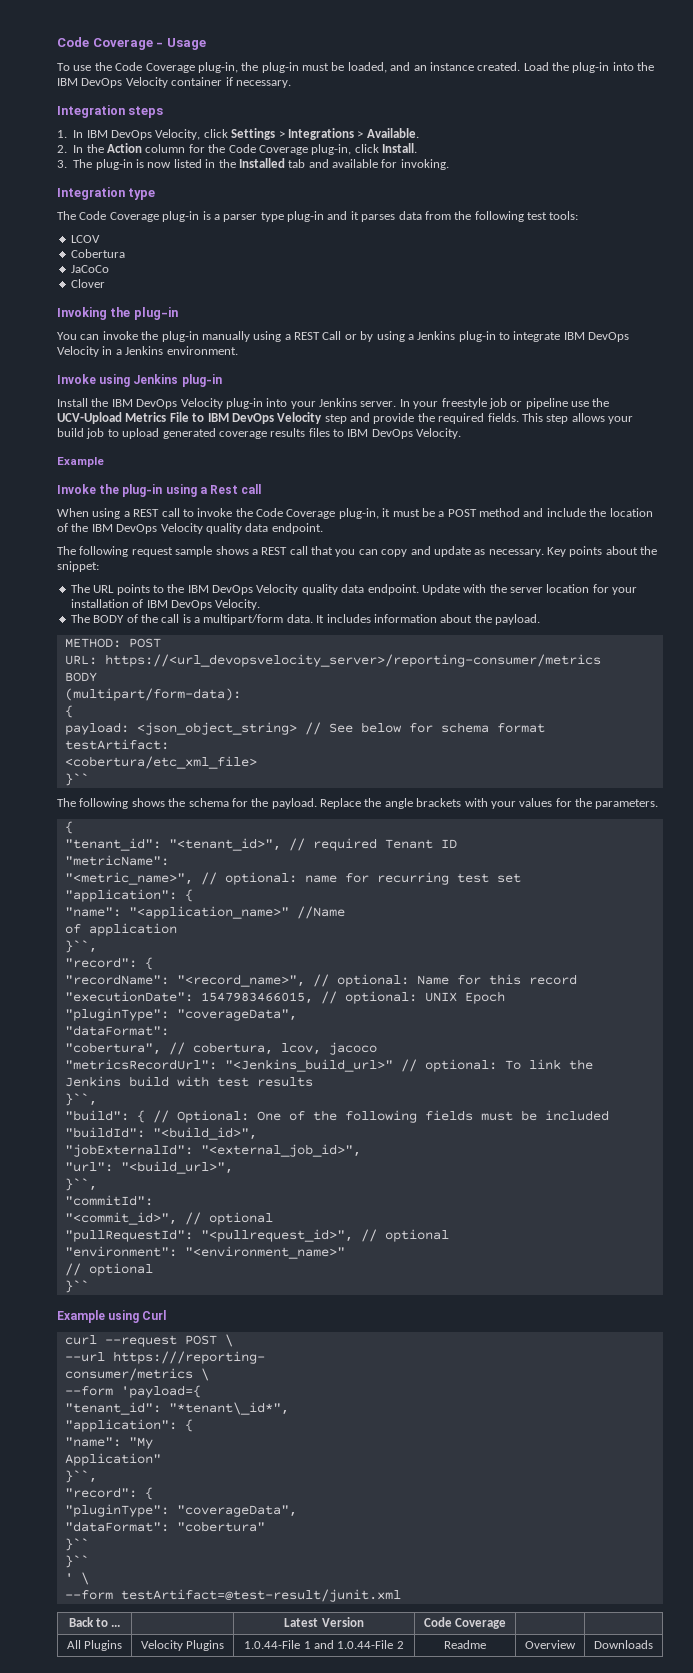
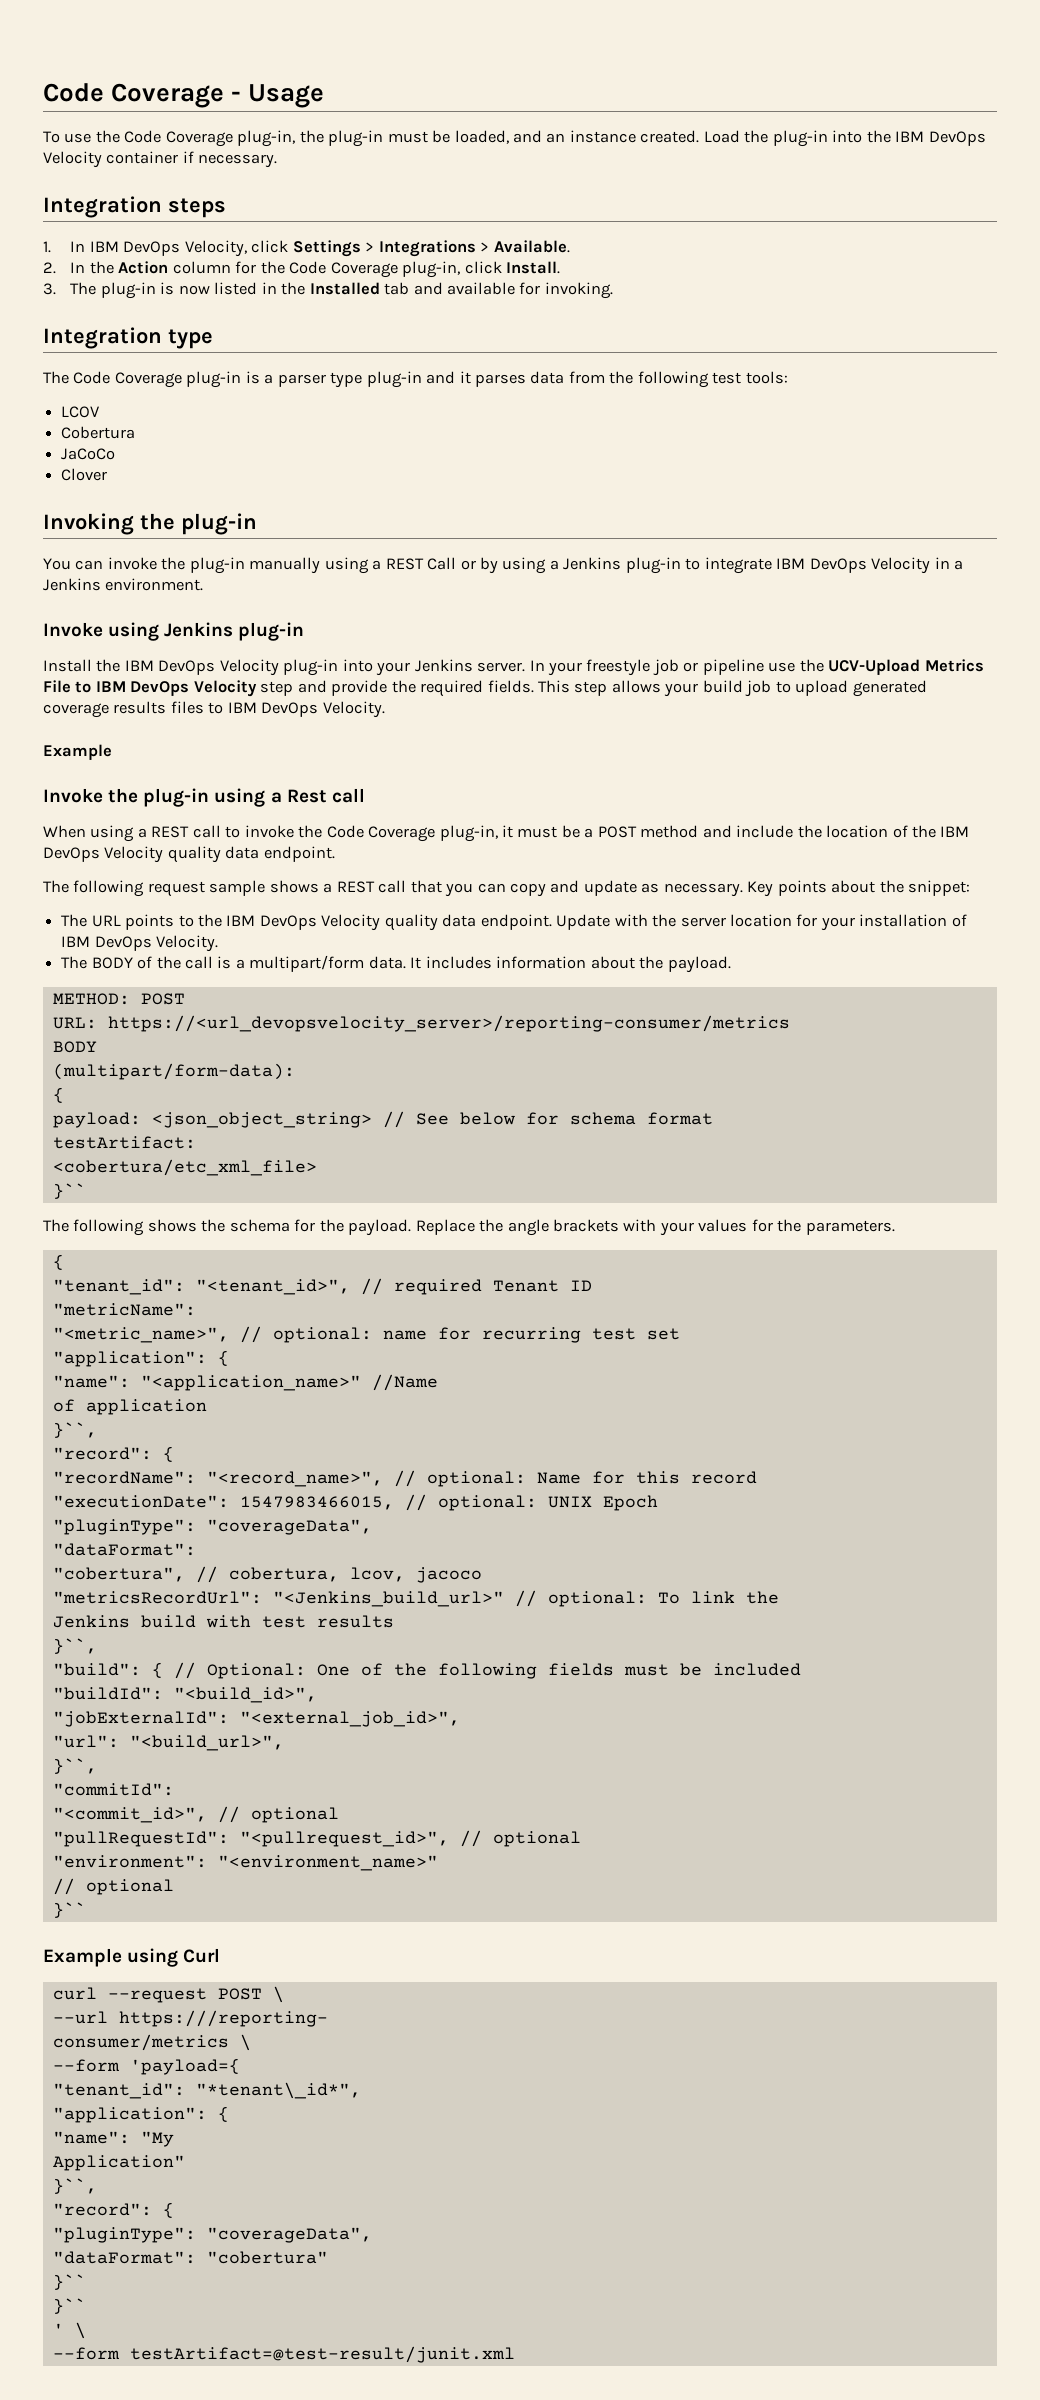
- Back to ... | | Latest Version | Code Coverage | |
- All Plugins | Velocity Plugins | 1.0.44-File 1 and 1.0.44-File 2 | Readme | Overview | Downloads

